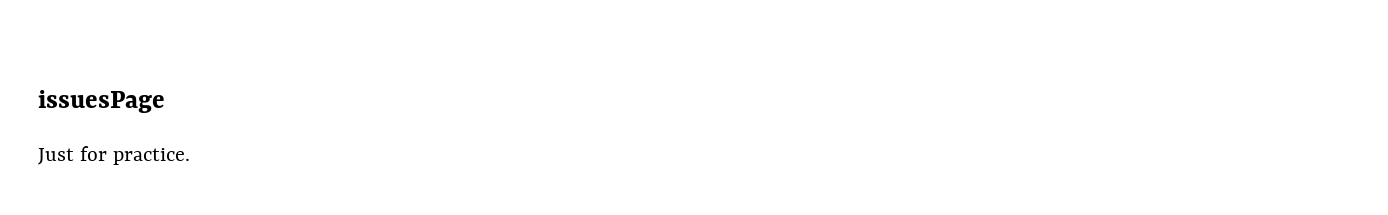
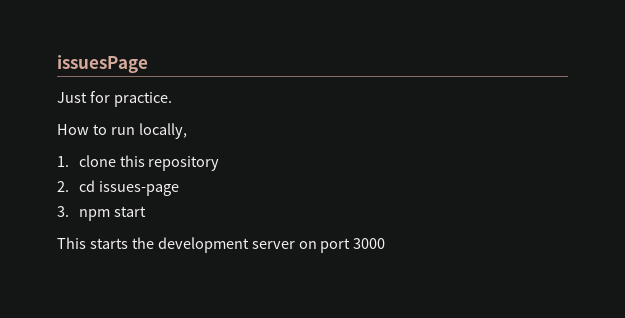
+ How to run locally,
+ 1. clone this repository
+ 2. cd issues-page
+ 3. npm start
+ This starts the development server on port 3000

